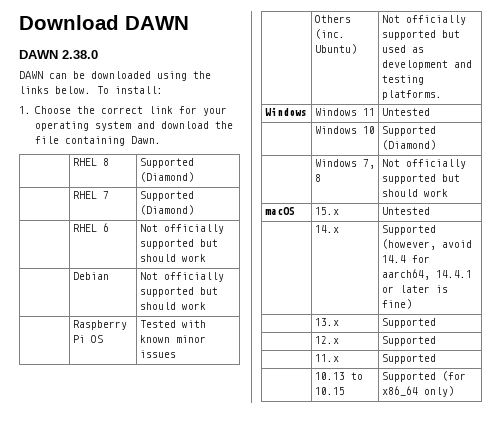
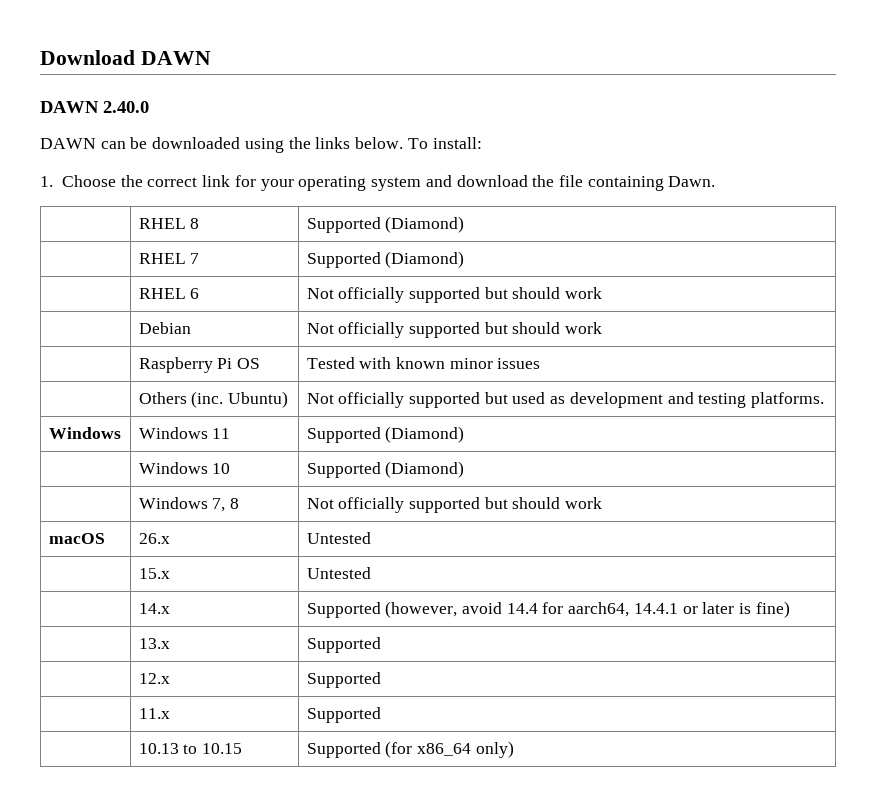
- DAWN 2.38.0
+ DAWN 2.40.0
- Windows | Windows 11 | Untested
+ Windows | Windows 11 | Supported (Diamond)
- macOS | 15.x | Untested
+ macOS | 26.x | Untested
+ | 15.x | Untested

